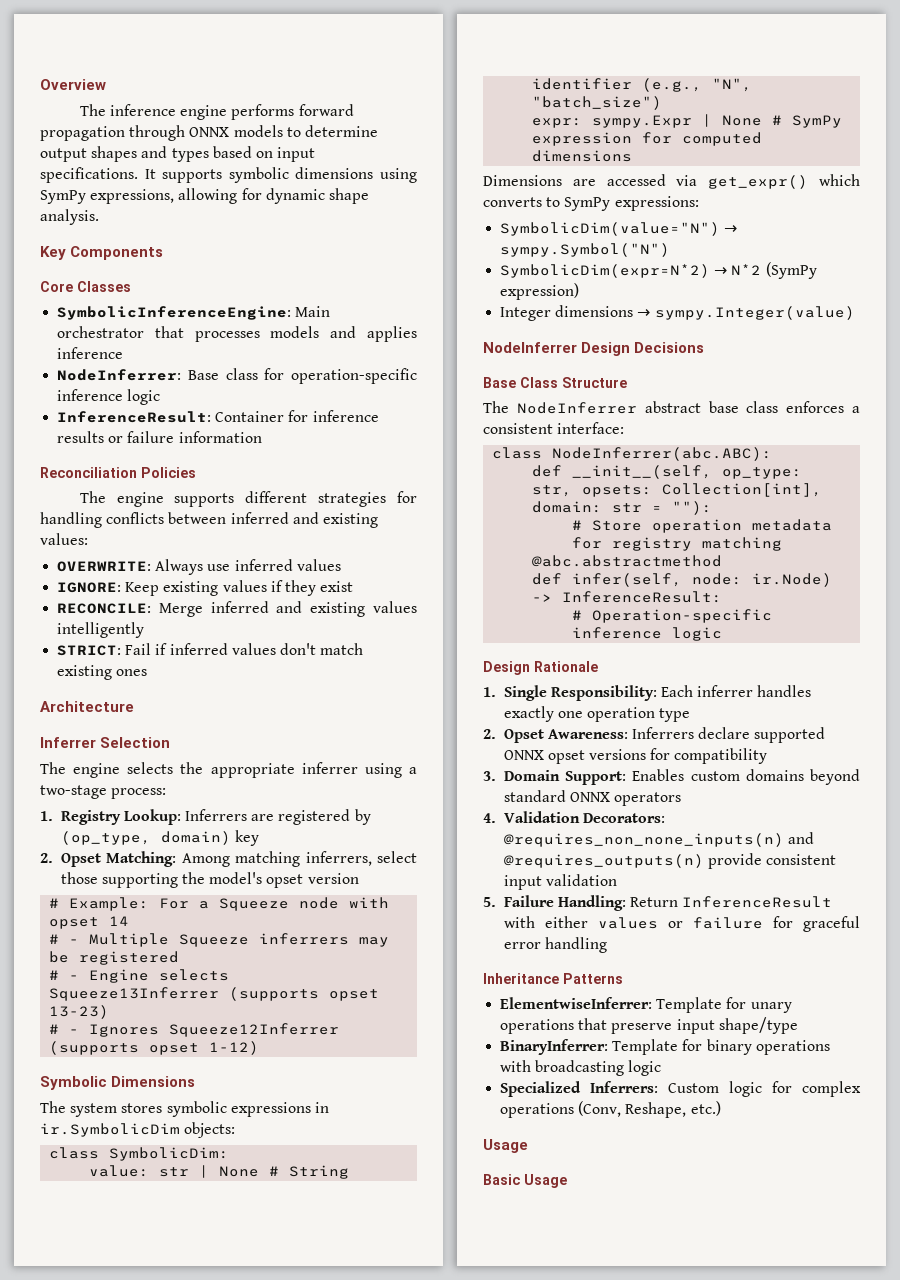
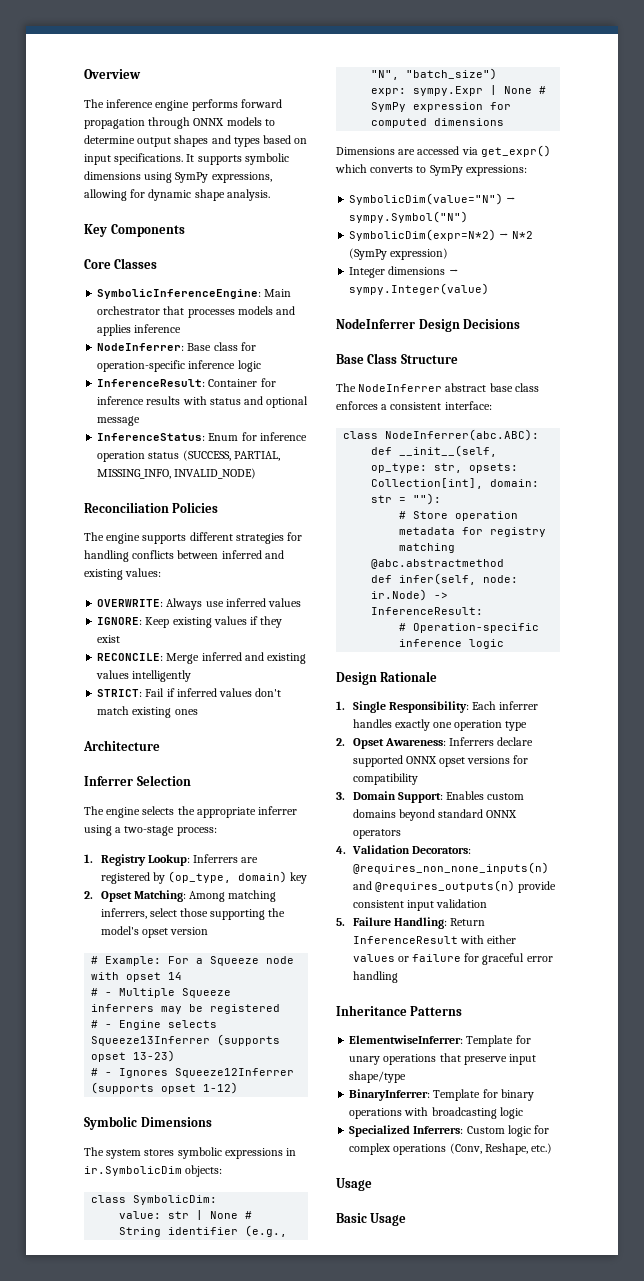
- InferenceResult: Container for inference results or failure information
+ InferenceResult: Container for inference results with status and optional message
+ InferenceStatus: Enum for inference operation status (SUCCESS, PARTIAL, MISSING_INFO, INVALID_NODE)

